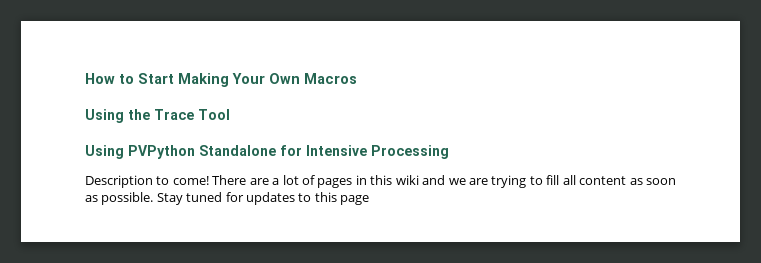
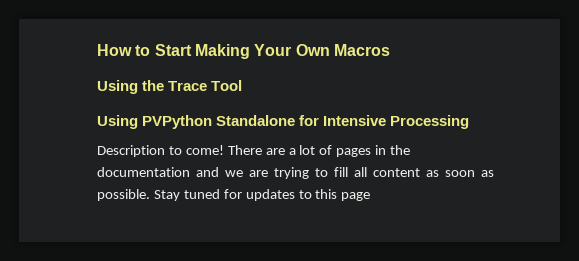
- There are a lot of pages in this wiki and we are trying to fill all content as soon as possible.
+ There are a lot of pages in the documentation and we are trying to fill all content as soon as possible.

